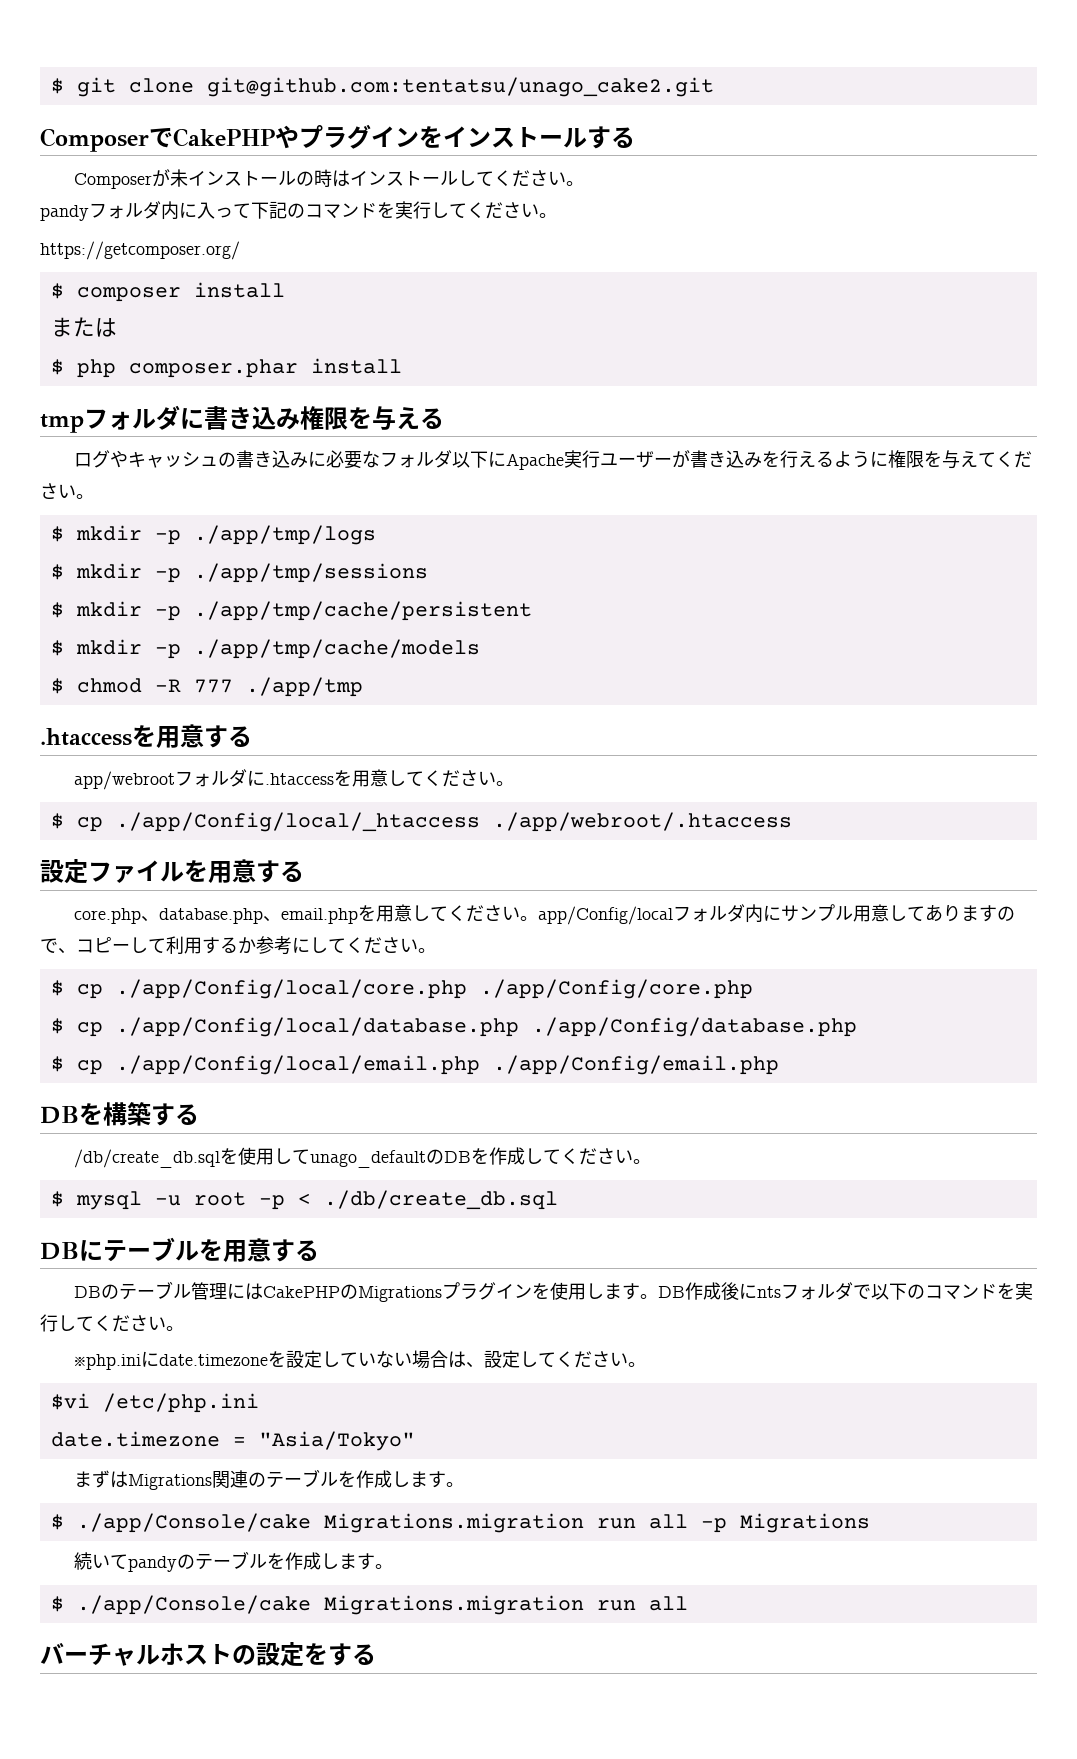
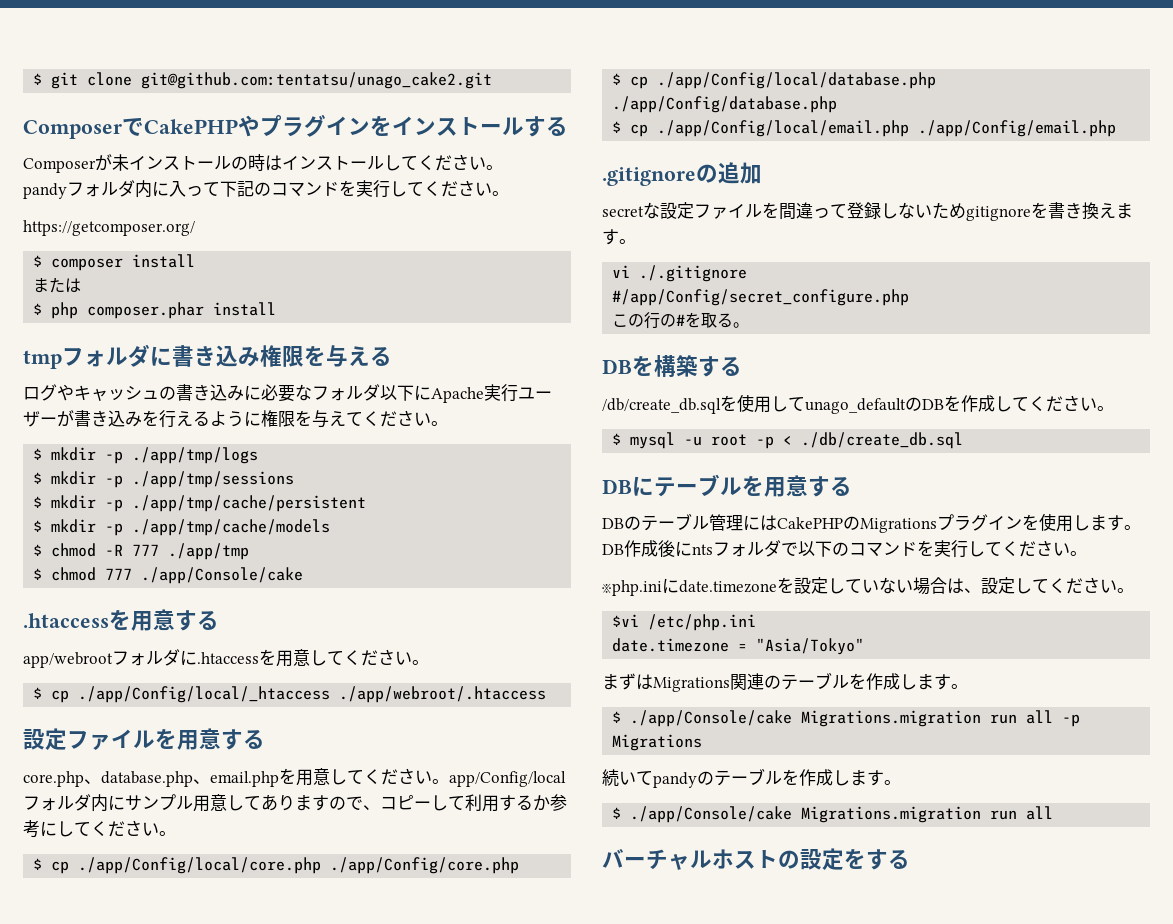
+ $ chmod 777 ./app/Console/cake
+ .gitignoreの追加
+ secretな設定ファイルを間違って登録しないためgitignoreを書き換えます。
+ vi ./.gitignore
+ #/app/Config/secret_configure.php
+ この行の#を取る。

